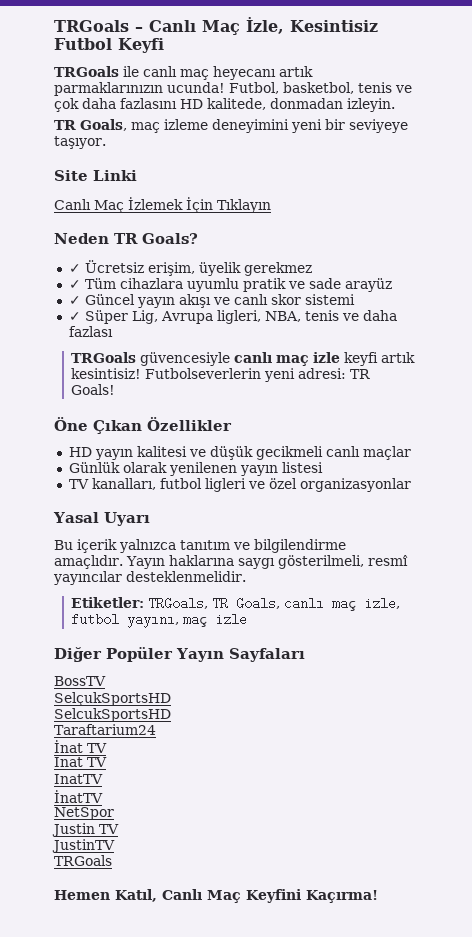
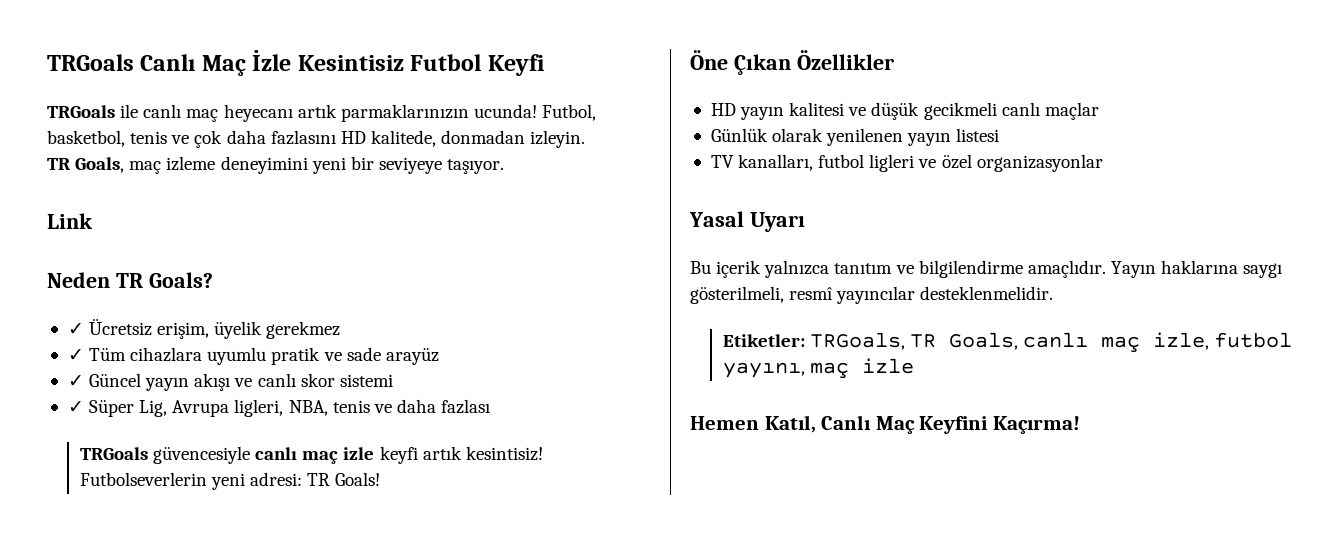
- TRGoals – Canlı Maç İzle, Kesintisiz Futbol Keyfi
+ TRGoals Canlı Maç İzle Kesintisiz Futbol Keyfi
- Site Linki
- Canlı Maç İzlemek İçin Tıklayın
+ Link
- Diğer Popüler Yayın Sayfaları
- BossTV
- SelçukSportsHD
- SelcukSportsHD
- Taraftarium24
- İnat TV
- Inat TV
- InatTV
- İnatTV
- NetSpor
- Justin TV
- JustinTV
- TRGoals

